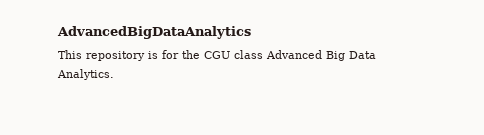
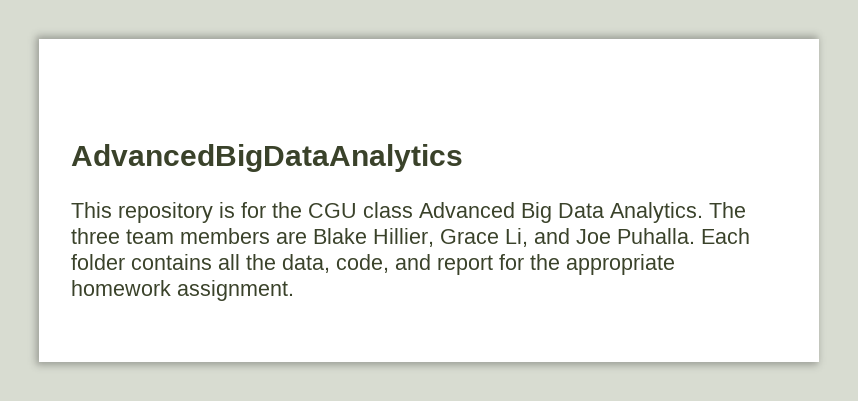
+ The three team members are Blake Hillier, Grace Li, and Joe Puhalla. Each folder contains all the data, code, and report for the appropriate homework assignment.

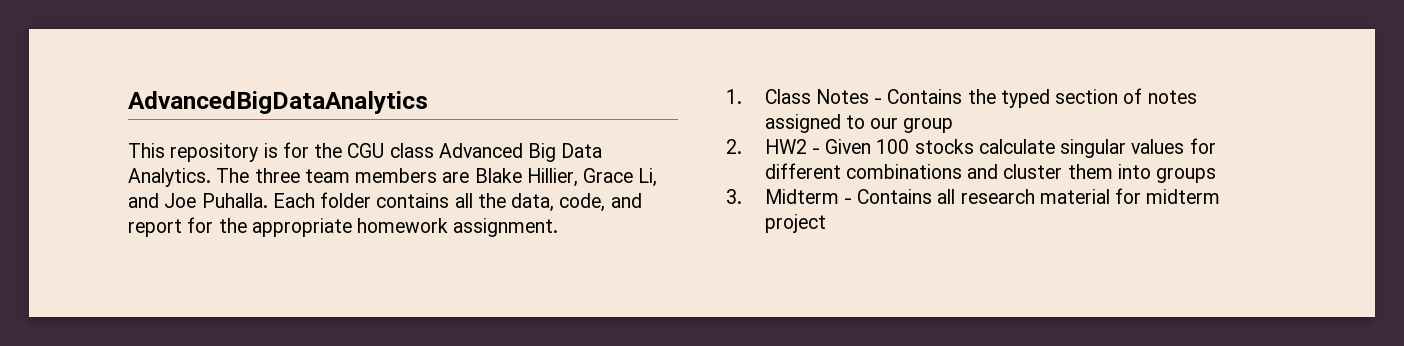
+ 1. Class Notes - Contains the typed section of notes assigned to our group
+ 2. HW2 - Given 100 stocks calculate singular values for different combinations and cluster them into groups
+ 3. Midterm - Contains all research material for midterm project

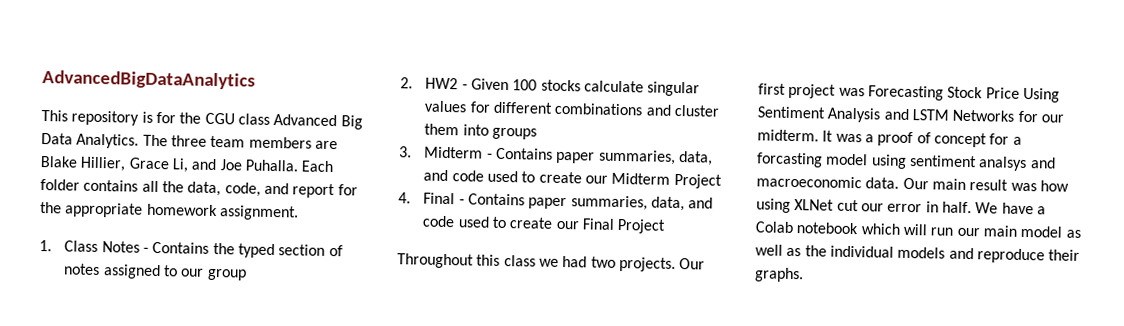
- 3. Midterm - Contains all research material for midterm project
+ 3. Midterm - Contains paper summaries, data, and code used to create our Midterm Project
+ 4. Final - Contains paper summaries, data, and code used to create our Final Project
+ Throughout this class we had two projects. Our first project was Forecasting Stock Price Using Sentiment Analysis and LSTM Networks for our midterm. It was a proof of concept for a forcasting model using sentiment analsys and macroeconomic data. Our main result was how using XLNet cut our error in half. We have a Colab notebook which will run our main model as well as the individual models and reproduce their graphs.

